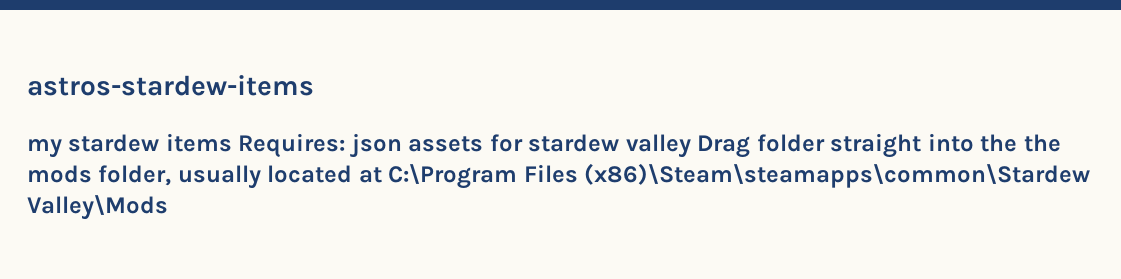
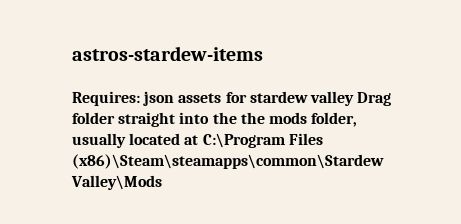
- my stardew items Requires: json assets for stardew valley Drag folder straight into the the mods folder, usually located at C:\Program Files (x86)\Steam\steamapps\common\Stardew Valley\Mods
+ Requires: json assets for stardew valley Drag folder straight into the the mods folder, usually located at C:\Program Files (x86)\Steam\steamapps\common\Stardew Valley\Mods

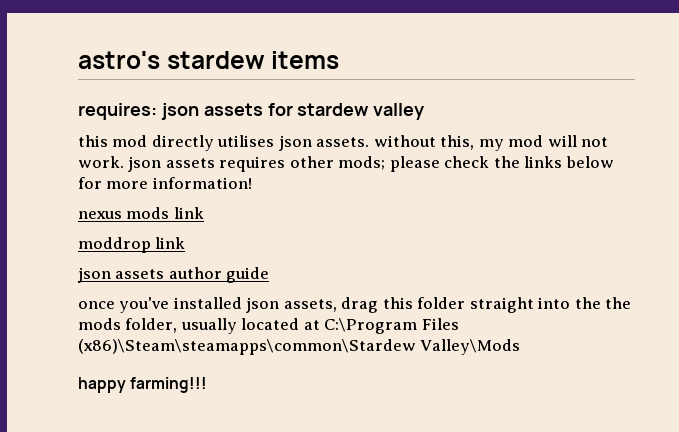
- astros-stardew-items
- Requires: json assets for stardew valley Drag folder straight into the the mods folder, usually located at C:\Program Files (x86)\Steam\steamapps\common\Stardew Valley\Mods
+ astro's stardew items
+ requires: json assets for stardew valley
+ this mod directly utilises json assets. without this, my mod will not work. json assets requires other mods; please check the links below for more information!
+ nexus mods link
+ moddrop link
+ json assets author guide
+ once you've installed json assets, drag this folder straight into the the mods folder, usually located at C:\Program Files (x86)\Steam\steamapps\common\Stardew Valley\Mods
+ happy farming!!!

